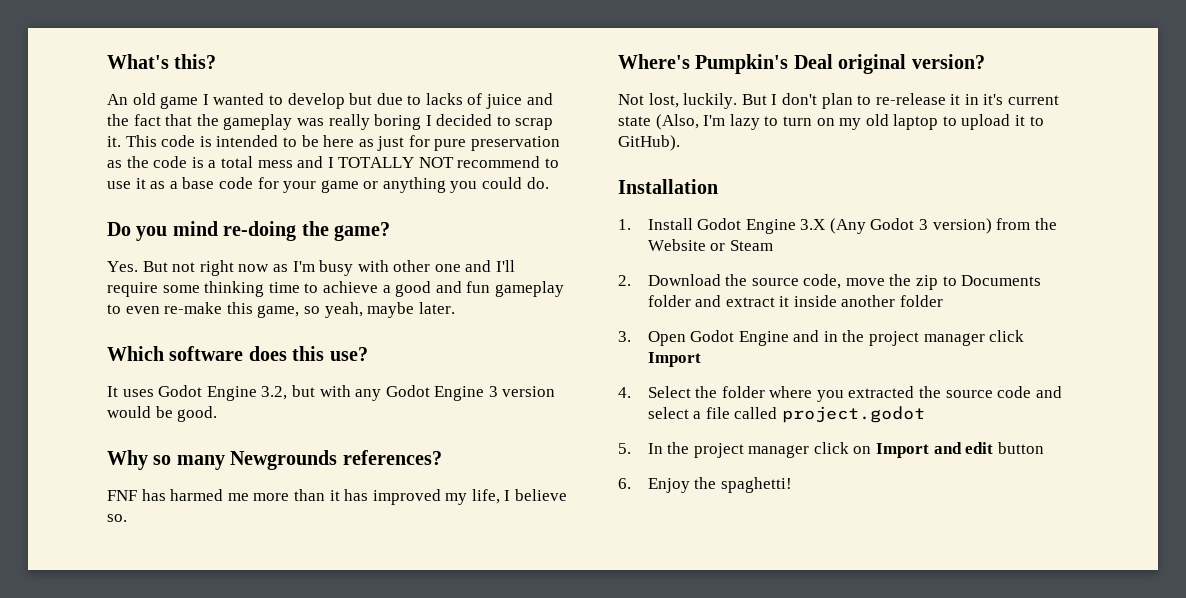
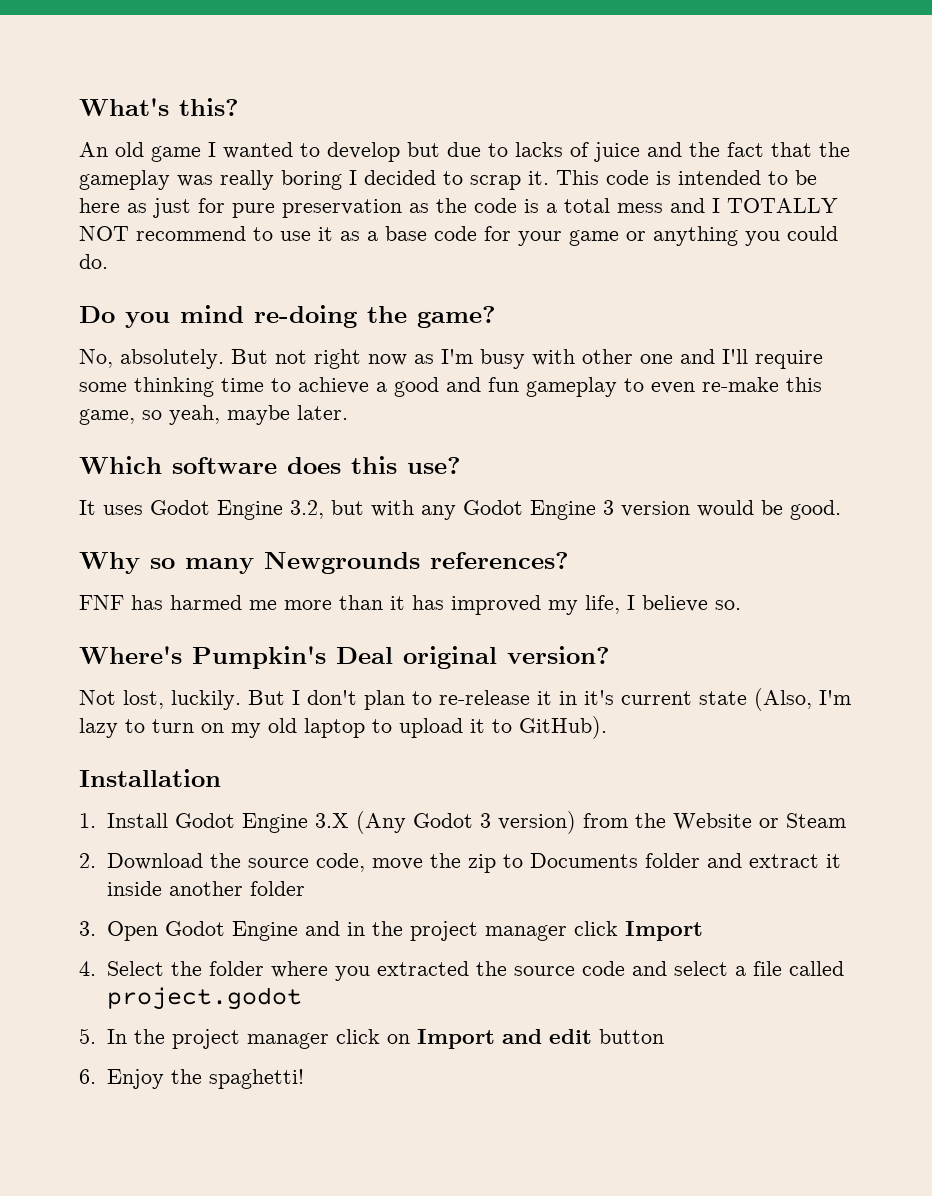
- Yes. But not right now as I'm busy with other one and I'll require some thinking time to achieve a good and fun gameplay to even re-make this game, so yeah, maybe later.
+ No, absolutely. But not right now as I'm busy with other one and I'll require some thinking time to achieve a good and fun gameplay to even re-make this game, so yeah, maybe later.

